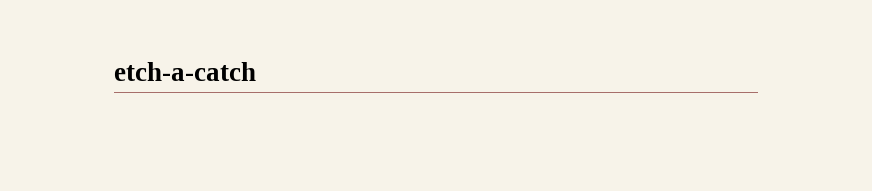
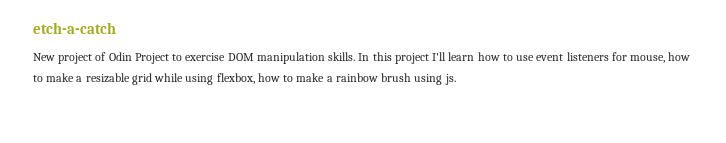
+ New project of Odin Project to exercise DOM manipulation skills. In this project I'll learn how to use event listeners for mouse, how to make a resizable grid while using flexbox, how to make a rainbow brush using js.

